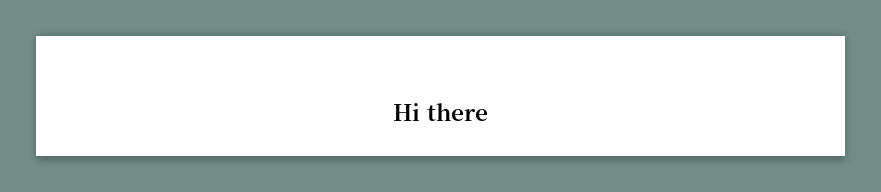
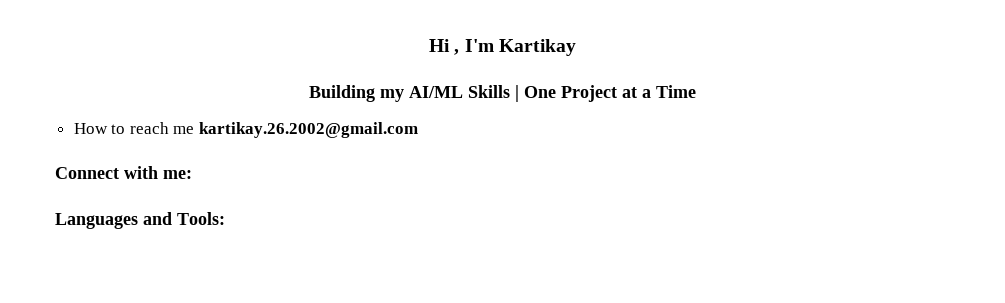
- Hi there
+ Hi , I'm Kartikay
+ Building my AI/ML Skills | One Project at a Time
+ How to reach me kartikay.26.2002@gmail.com
+ Connect with me:
+ Languages and Tools:

